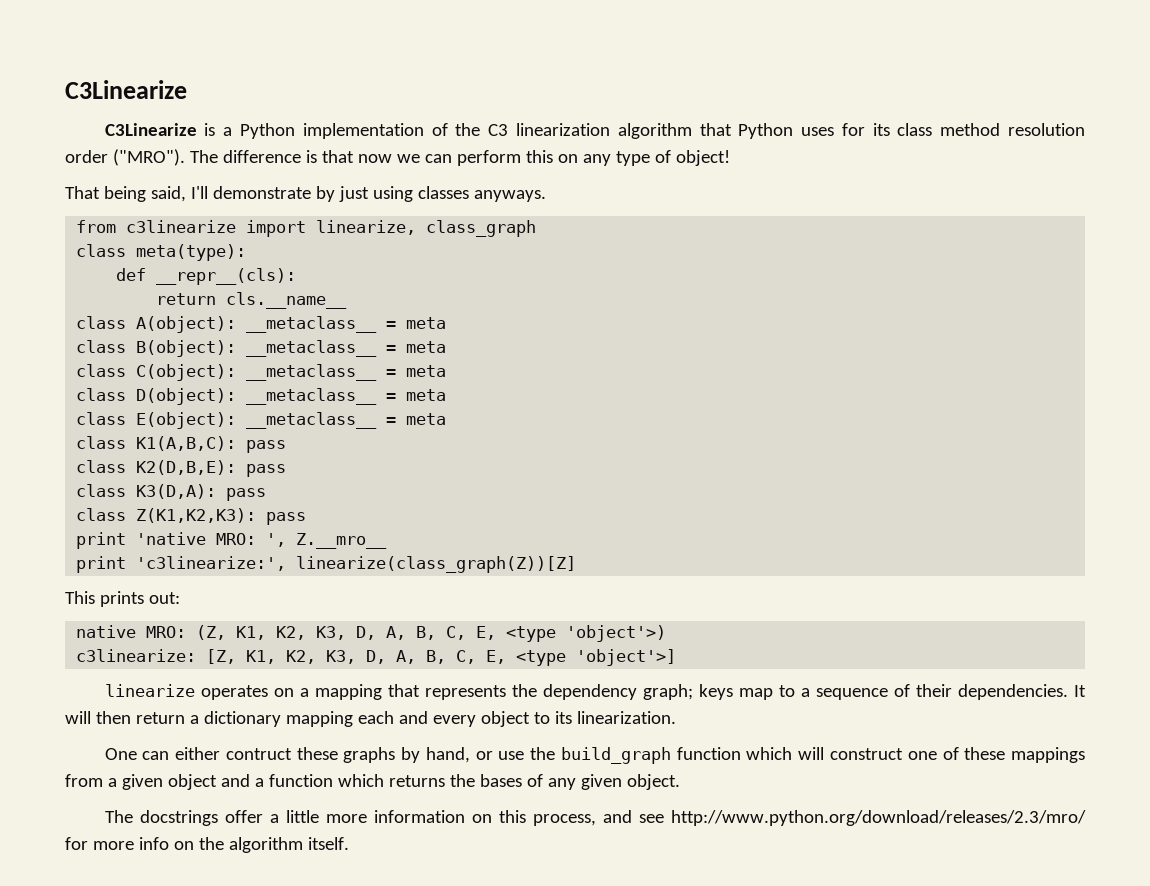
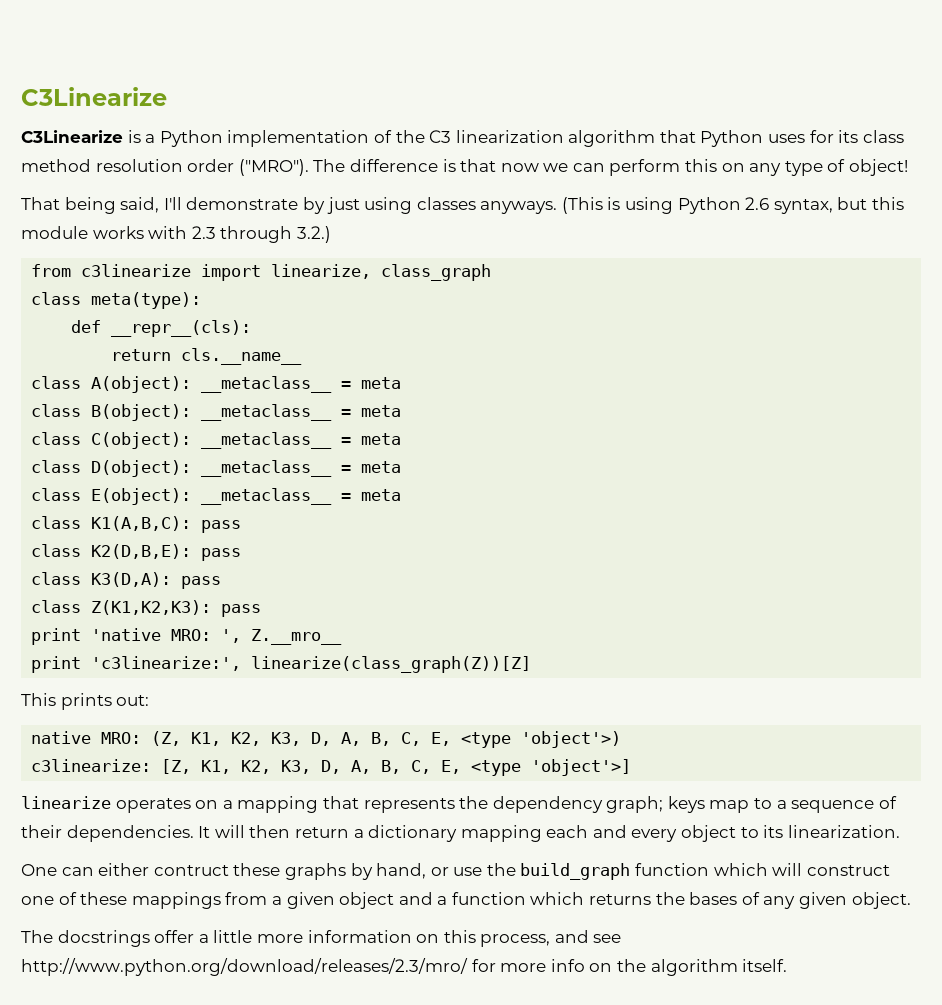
+ (This is using Python 2.6 syntax, but this module works with 2.3 through 3.2.)

